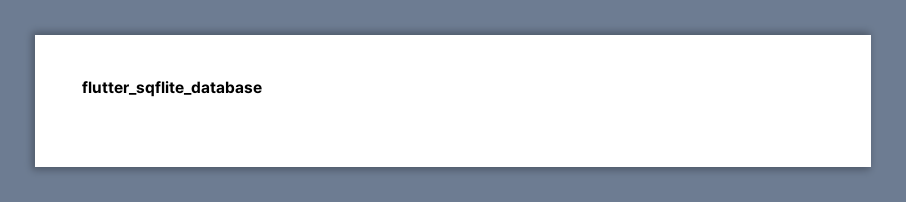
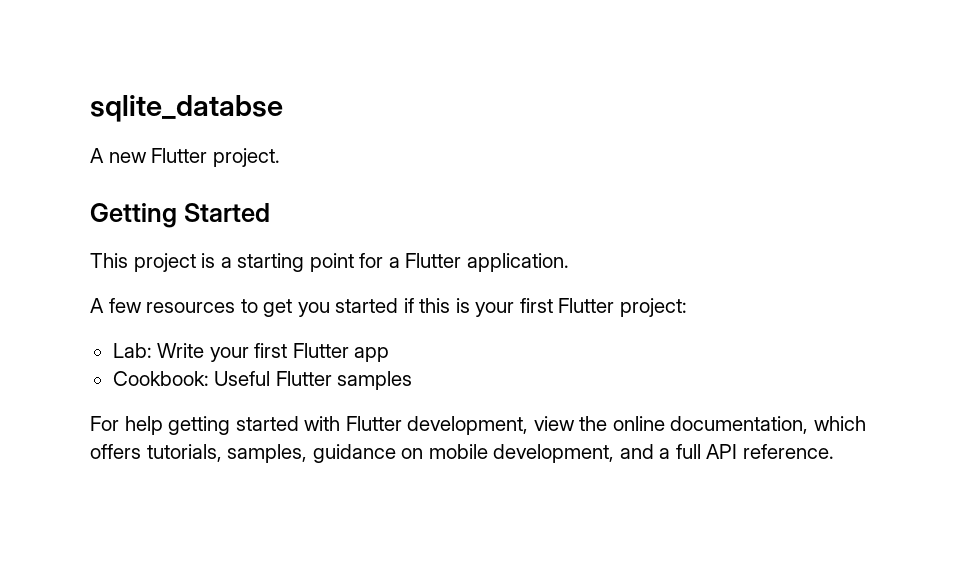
- flutter_sqflite_database
+ sqlite_databse
+ A new Flutter project.
+ Getting Started
+ This project is a starting point for a Flutter application.
+ A few resources to get you started if this is your first Flutter project:
+ Lab: Write your first Flutter app
+ Cookbook: Useful Flutter samples
+ For help getting started with Flutter development, view the online documentation, which offers tutorials, samples, guidance on mobile development, and a full API reference.

